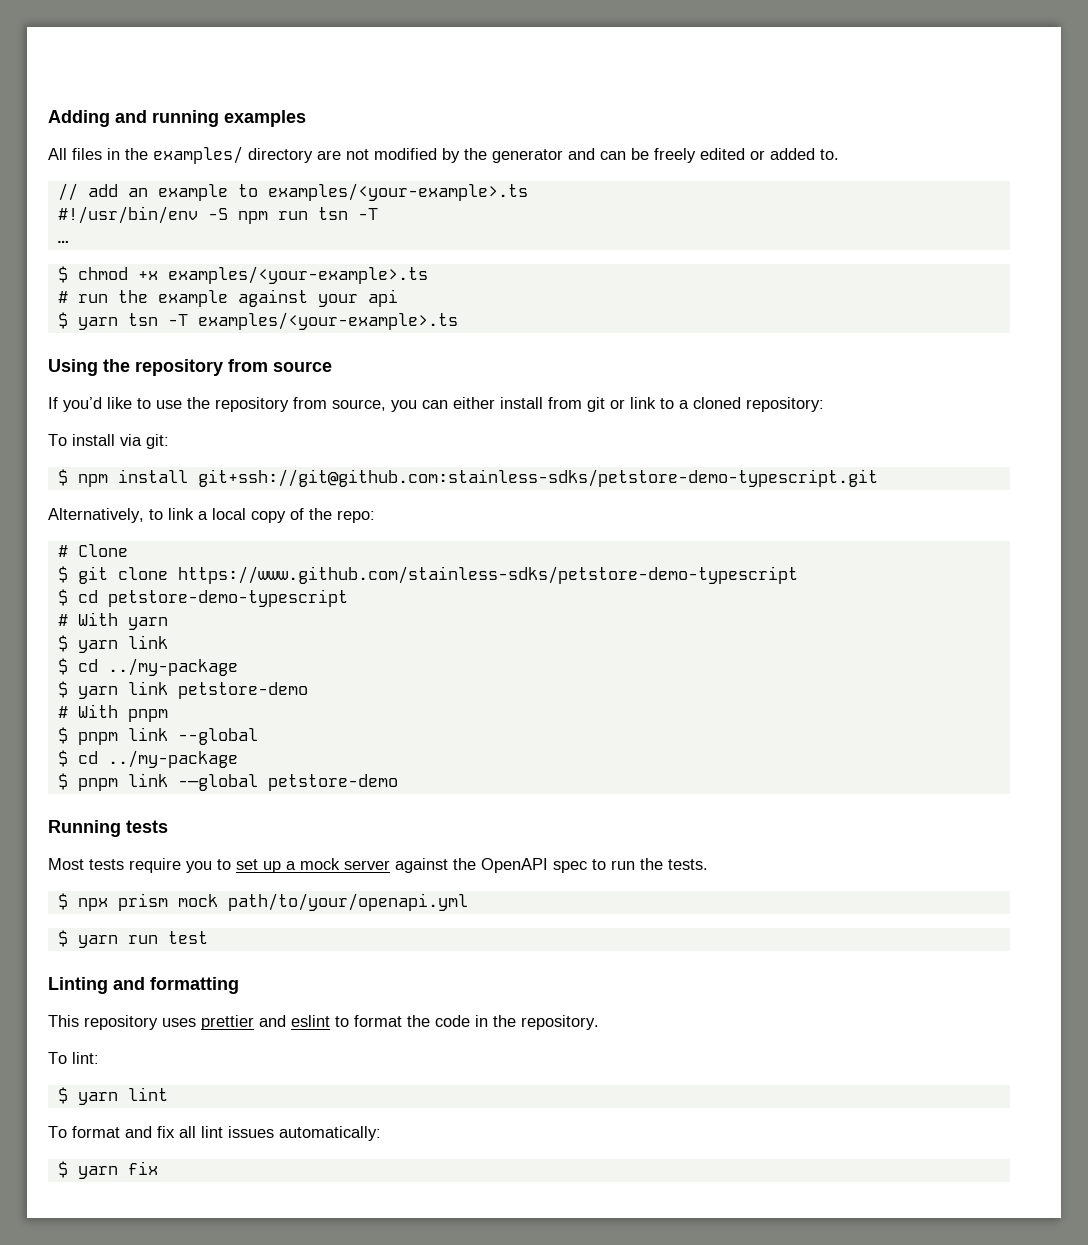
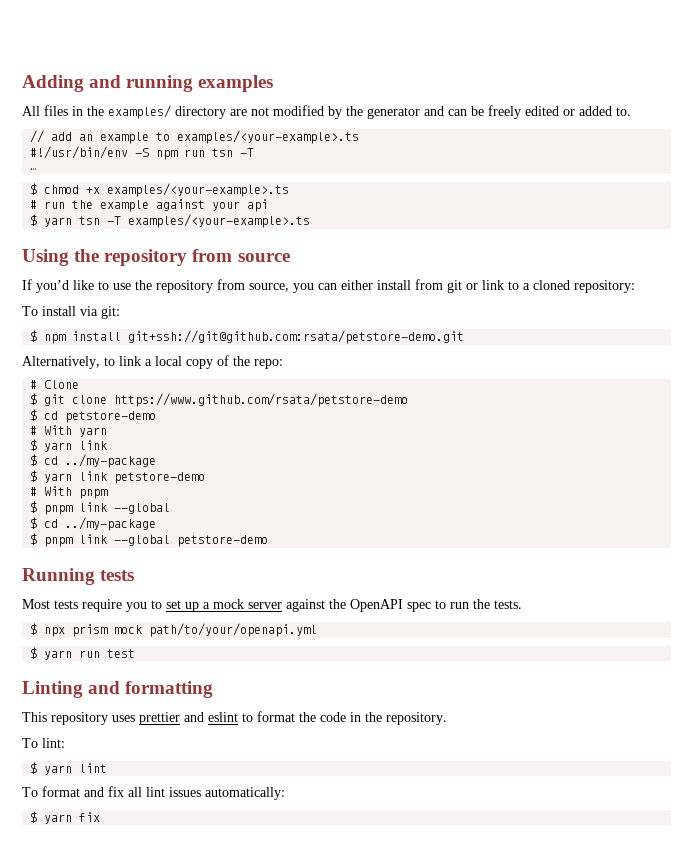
- $ npm install git+ssh://git@github.com:stainless-sdks/petstore-demo-typescript.git
+ $ npm install git+ssh://git@github.com:rsata/petstore-demo.git
- $ git clone https://www.github.com/stainless-sdks/petstore-demo-typescript
- $ cd petstore-demo-typescript
+ $ git clone https://www.github.com/rsata/petstore-demo
+ $ cd petstore-demo

